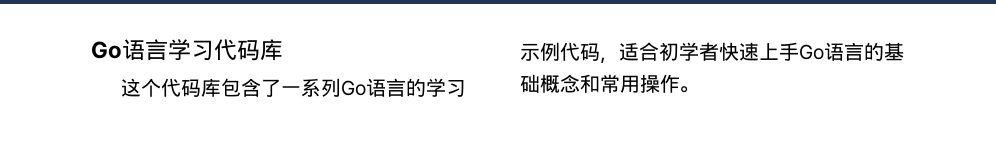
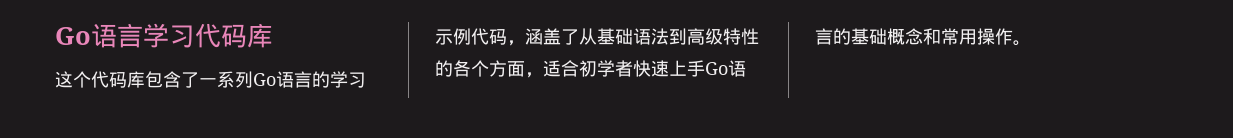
- 这个代码库包含了一系列Go语言的学习示例代码，适合初学者快速上手Go语言的基础概念和常用操作。
+ 这个代码库包含了一系列Go语言的学习示例代码，涵盖了从基础语法到高级特性的各个方面，适合初学者快速上手Go语言的基础概念和常用操作。

